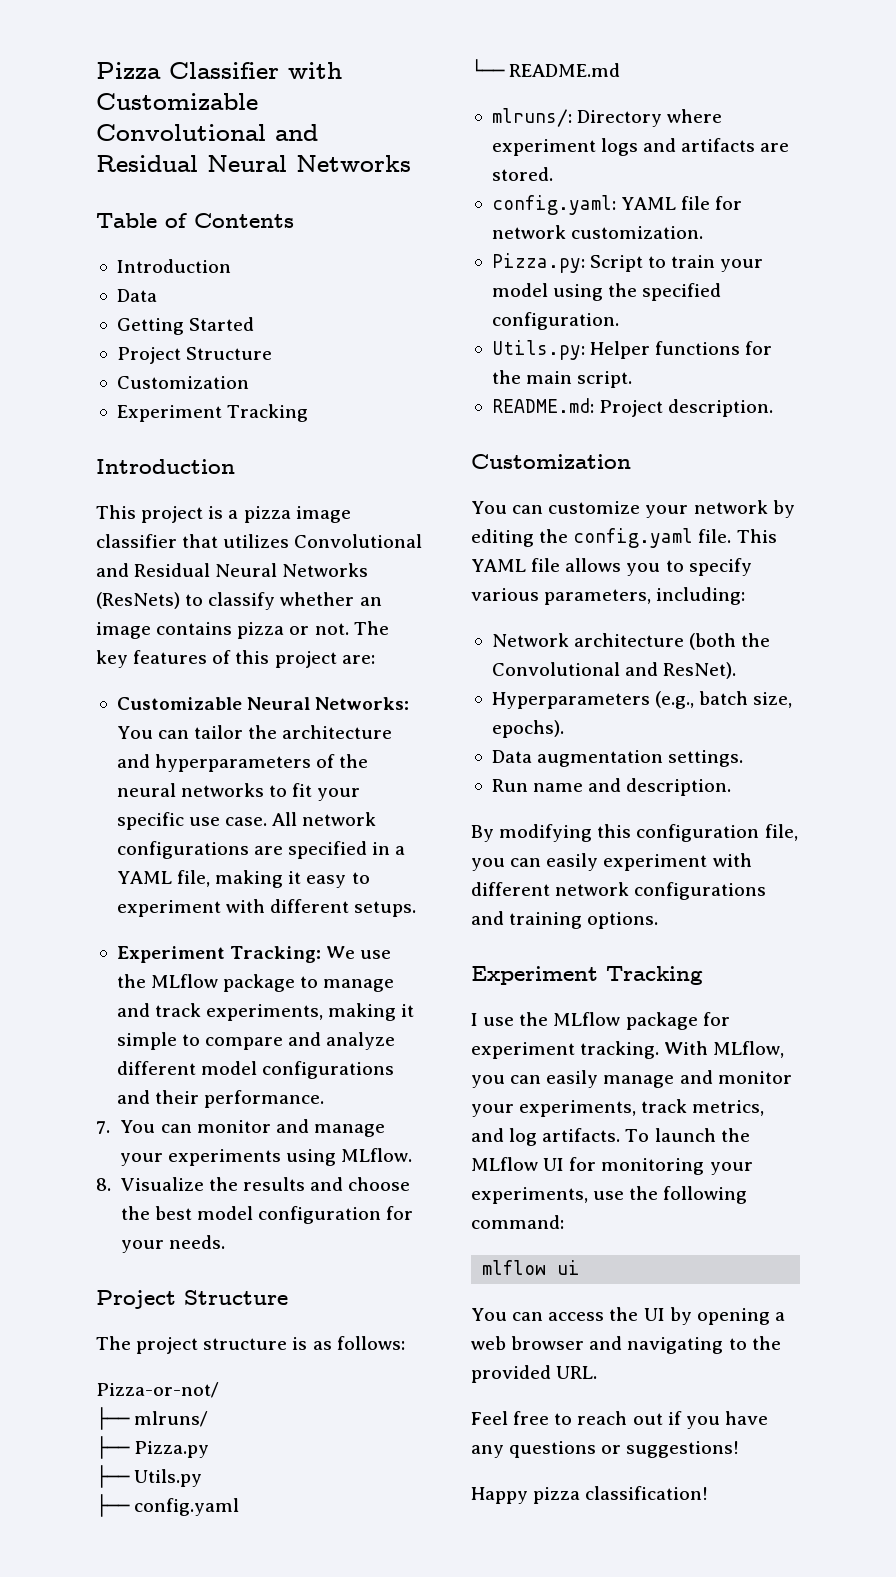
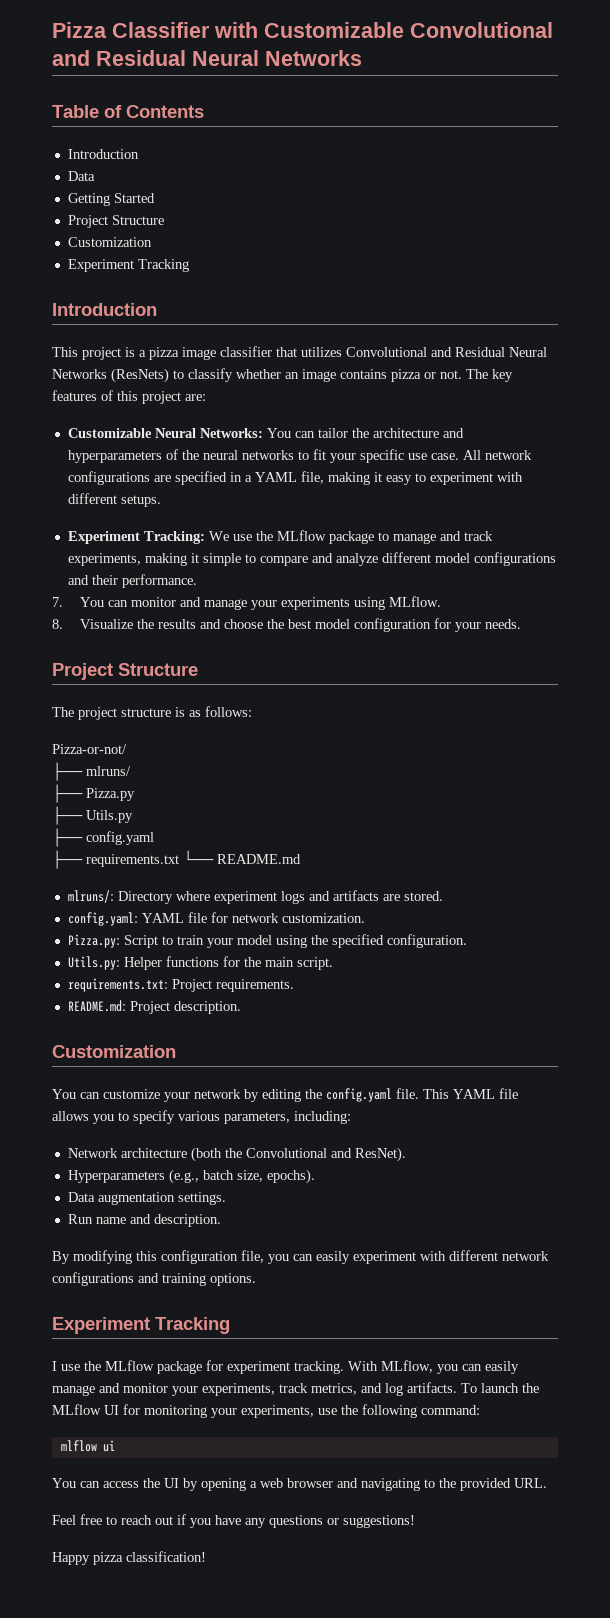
- └── README.md
+ ├── requirements.txt └── README.md
+ requirements.txt: Project requirements.

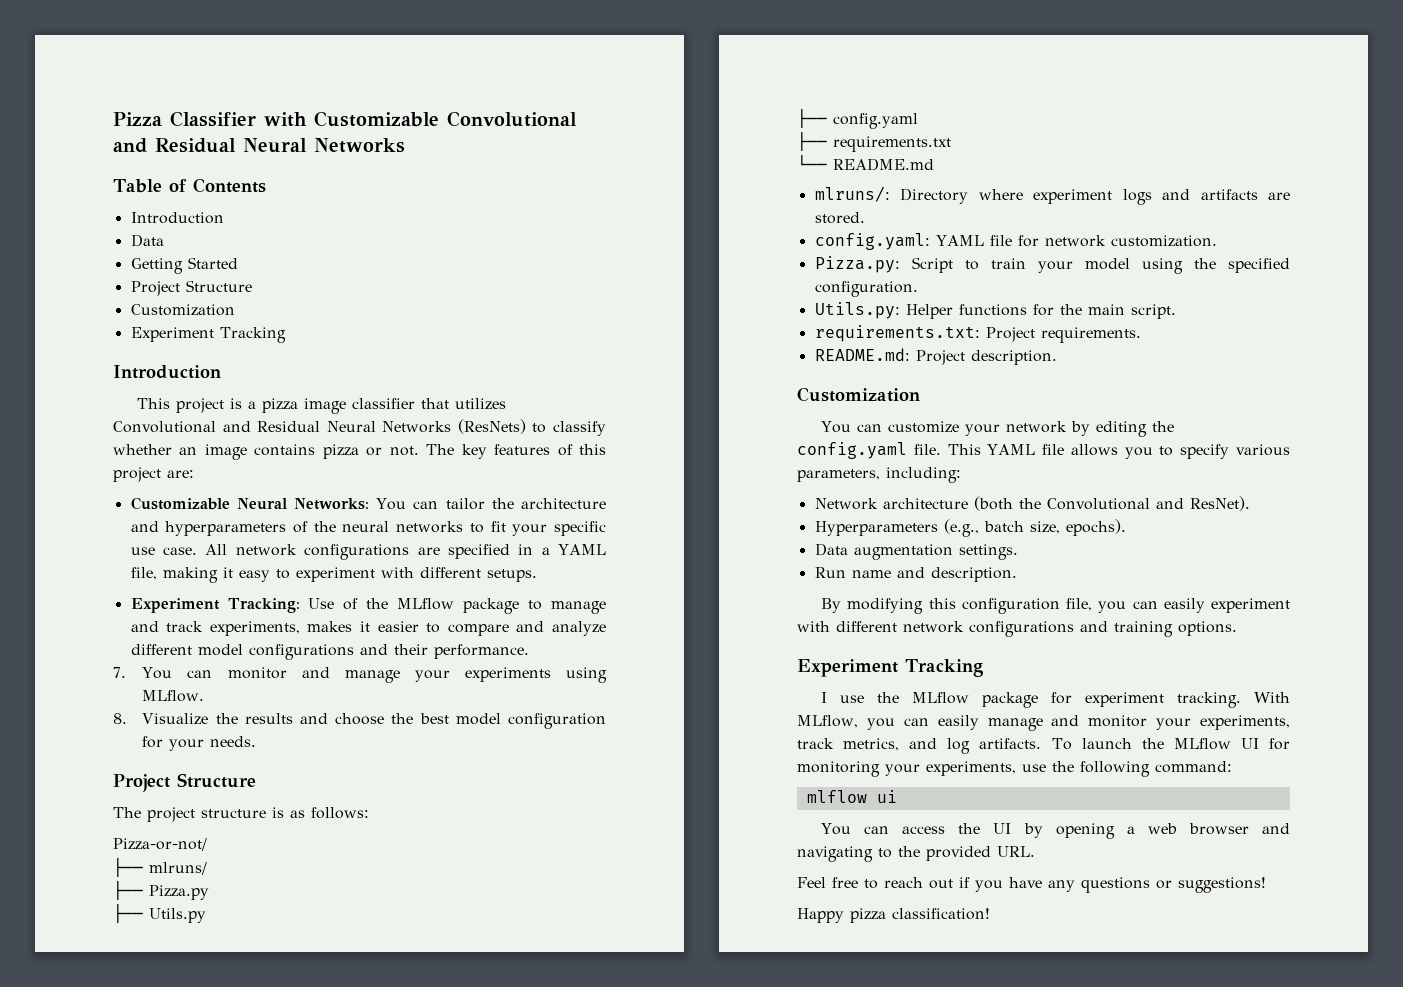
- Experiment Tracking: We use the MLflow package to manage and track experiments, making it simple to compare and analyze different model configurations and their performance.
+ Experiment Tracking: Use of the MLflow package to manage and track experiments, makes it easier to compare and analyze different model configurations and their performance.
- ├── requirements.txt └── README.md
+ ├── requirements.txt
+ └── README.md

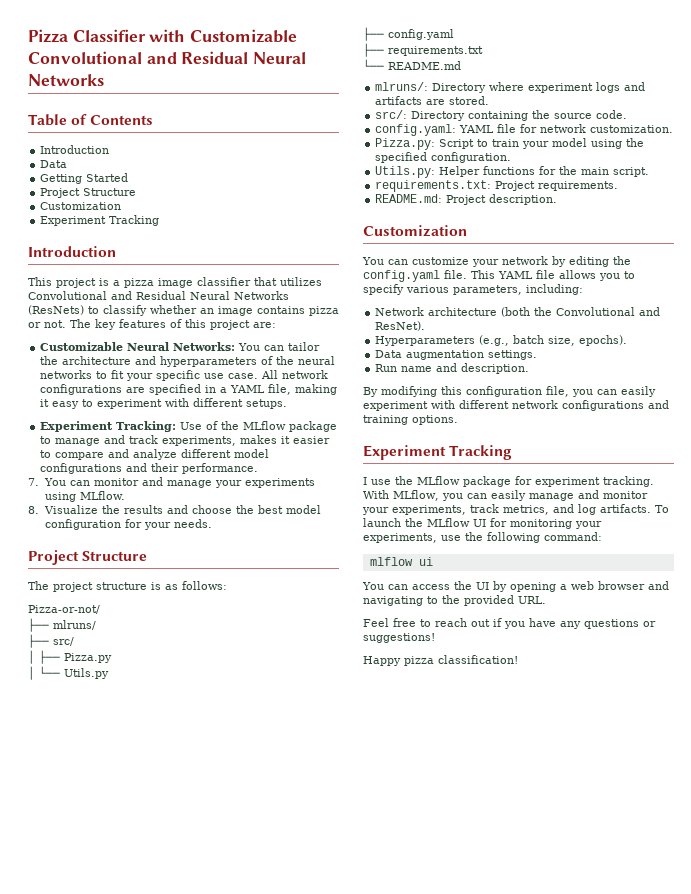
- ├── Pizza.py
+ ├── src/
+ │ ├── Pizza.py
- ├── Utils.py
+ │ └── Utils.py
+ src/: Directory containing the source code.

